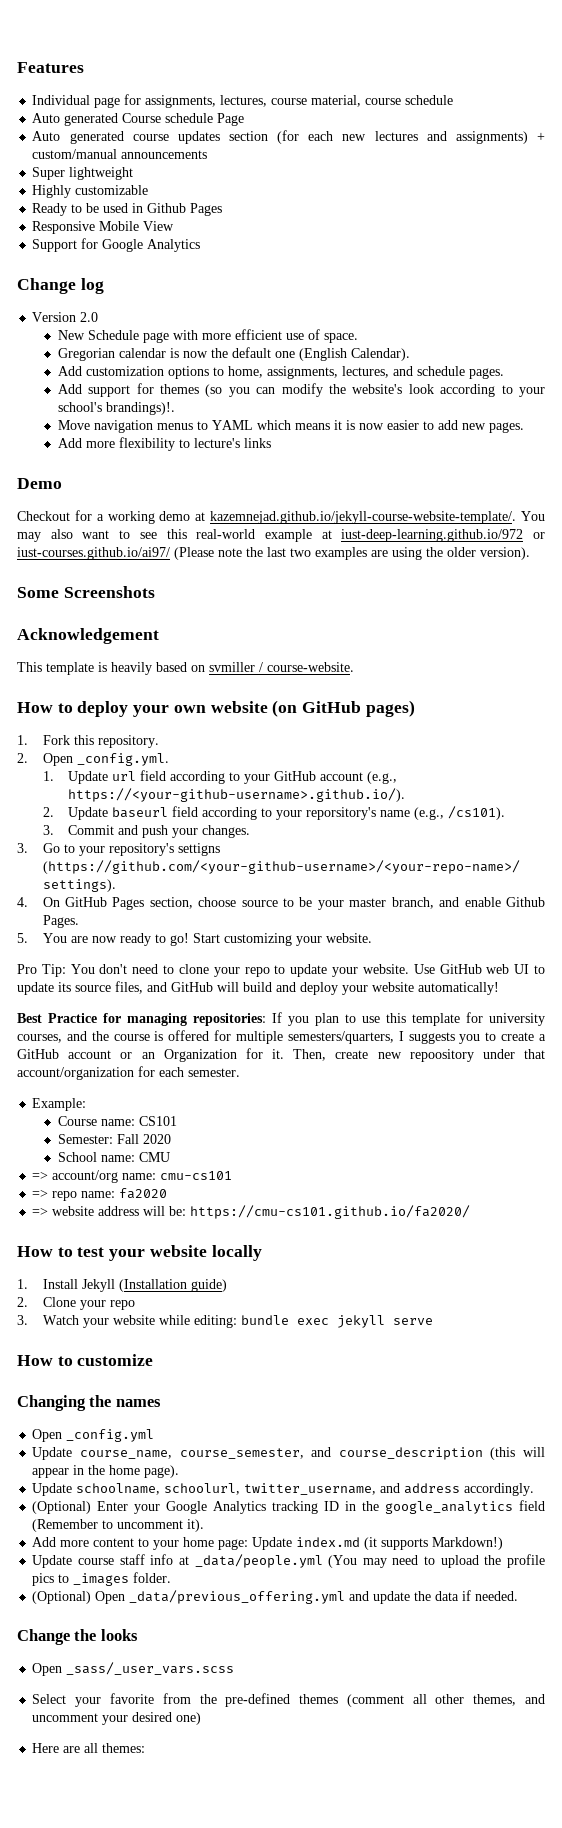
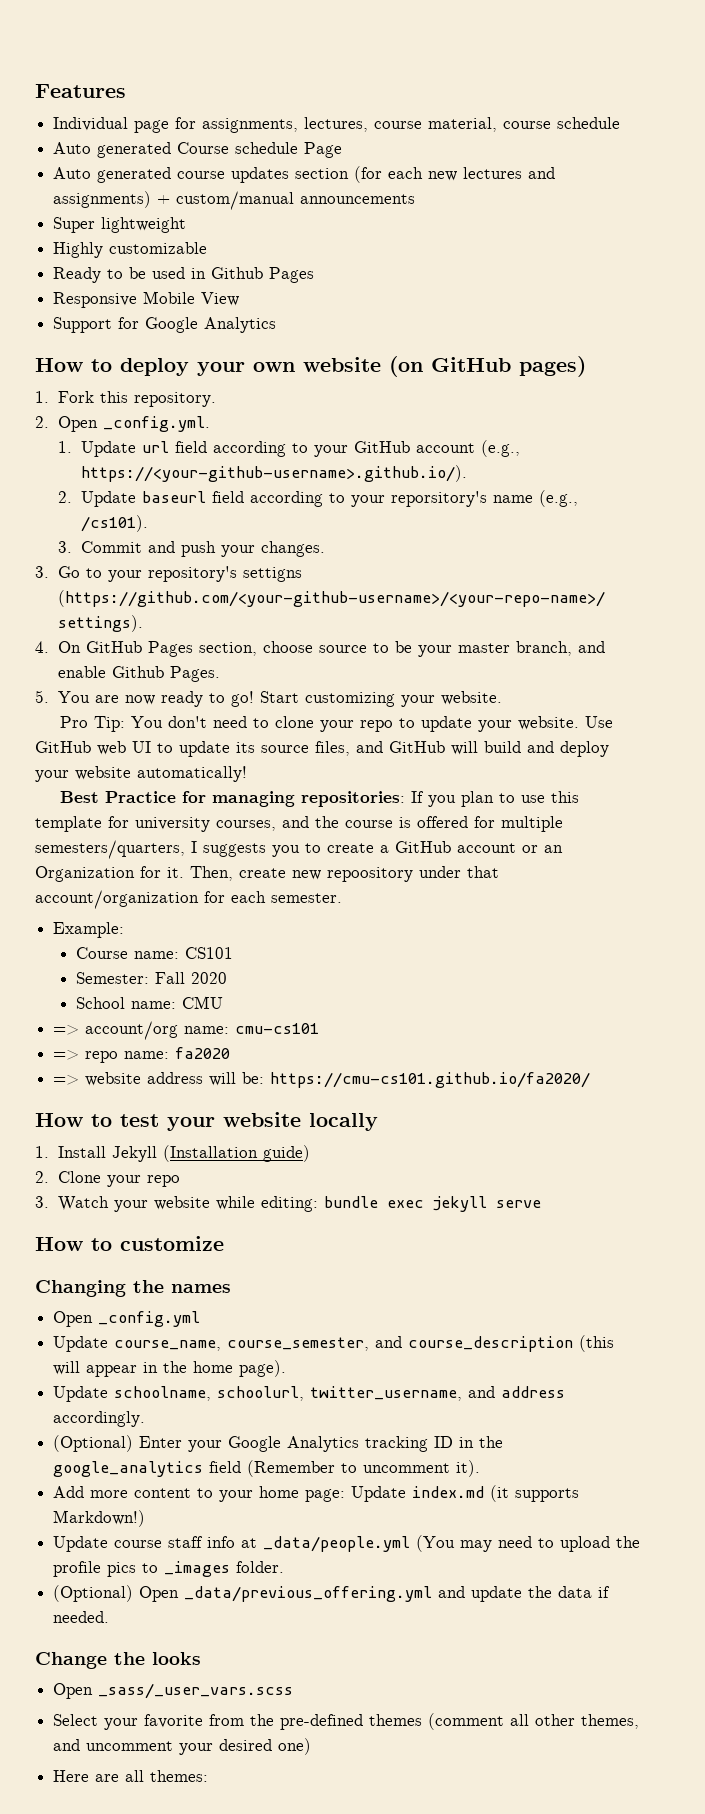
- Change log
- Version 2.0
- New Schedule page with more efficient use of space.
- Gregorian calendar is now the default one (English Calendar).
- Add customization options to home, assignments, lectures, and schedule pages.
- Add support for themes (so you can modify the website's look according to your school's brandings)!.
- Move navigation menus to YAML which means it is now easier to add new pages.
- Add more flexibility to lecture's links
- Demo
- Checkout for a working demo at kazemnejad.github.io/jekyll-course-website-template/. You may also want to see this real-world example at iust-deep-learning.github.io/972 or iust-courses.github.io/ai97/ (Please note the last two examples are using the older version).
- Some Screenshots
- Acknowledgement
- This template is heavily based on svmiller / course-website.

